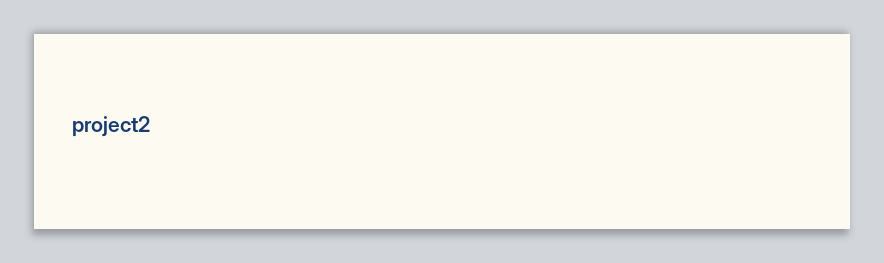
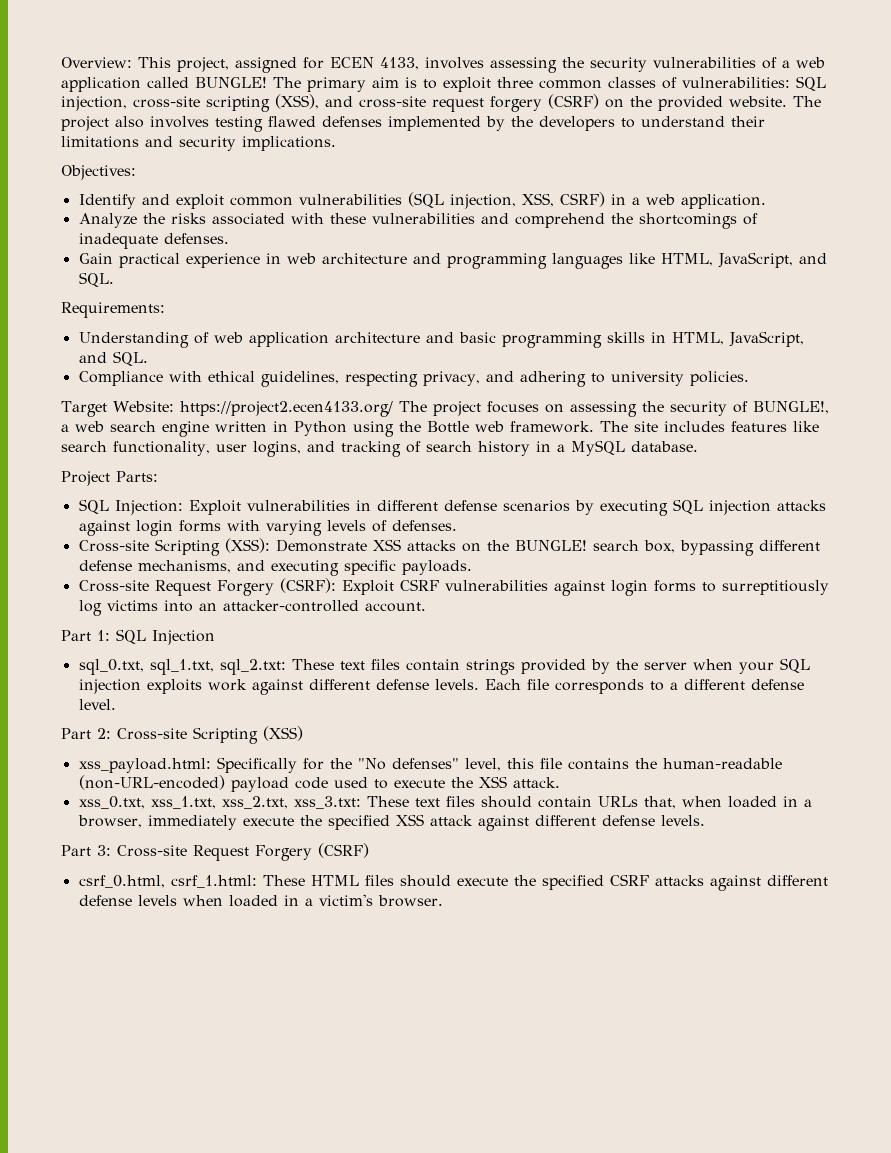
- project2
+ Overview: This project, assigned for ECEN 4133, involves assessing the security vulnerabilities of a web application called BUNGLE! The primary aim is to exploit three common classes of vulnerabilities: SQL injection, cross-site scripting (XSS), and cross-site request forgery (CSRF) on the provided website. The project also involves testing flawed defenses implemented by the developers to understand their limitations and security implications.
+ Objectives:
+ Identify and exploit common vulnerabilities (SQL injection, XSS, CSRF) in a web application.
+ Analyze the risks associated with these vulnerabilities and comprehend the shortcomings of inadequate defenses.
+ Gain practical experience in web architecture and programming languages like HTML, JavaScript, and SQL.
+ Requirements:
+ Understanding of web application architecture and basic programming skills in HTML, JavaScript, and SQL.
+ Compliance with ethical guidelines, respecting privacy, and adhering to university policies.
+ Target Website: https://project2.ecen4133.org/ The project focuses on assessing the security of BUNGLE!, a web search engine written in Python using the Bottle web framework. The site includes features like search functionality, user logins, and tracking of search history in a MySQL database.
+ Project Parts:
+ SQL Injection: Exploit vulnerabilities in different defense scenarios by executing SQL injection attacks against login forms with varying levels of defenses.
+ Cross-site Scripting (XSS): Demonstrate XSS attacks on the BUNGLE! search box, bypassing different defense mechanisms, and executing specific payloads.
+ Cross-site Request Forgery (CSRF): Exploit CSRF vulnerabilities against login forms to surreptitiously log victims into an attacker-controlled account.
+ Part 1: SQL Injection
+ sql_0.txt, sql_1.txt, sql_2.txt: These text files contain strings provided by the server when your SQL injection exploits work against different defense levels. Each file corresponds to a different defense level.
+ Part 2: Cross-site Scripting (XSS)
+ xss_payload.html: Specifically for the "No defenses" level, this file contains the human-readable (non-URL-encoded) payload code used to execute the XSS attack.
+ xss_0.txt, xss_1.txt, xss_2.txt, xss_3.txt: These text files should contain URLs that, when loaded in a browser, immediately execute the specified XSS attack against different defense levels.
+ Part 3: Cross-site Request Forgery (CSRF)
+ csrf_0.html, csrf_1.html: These HTML files should execute the specified CSRF attacks against different defense levels when loaded in a victim's browser.

